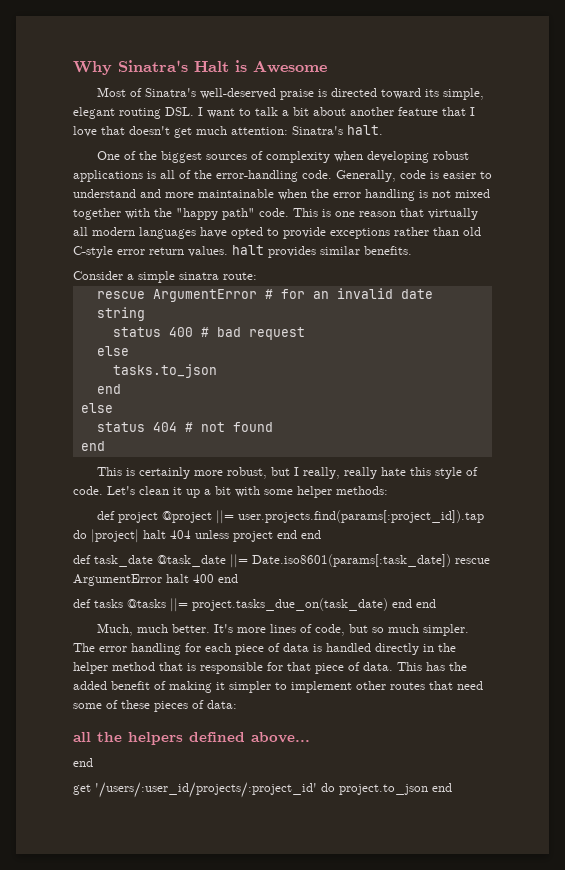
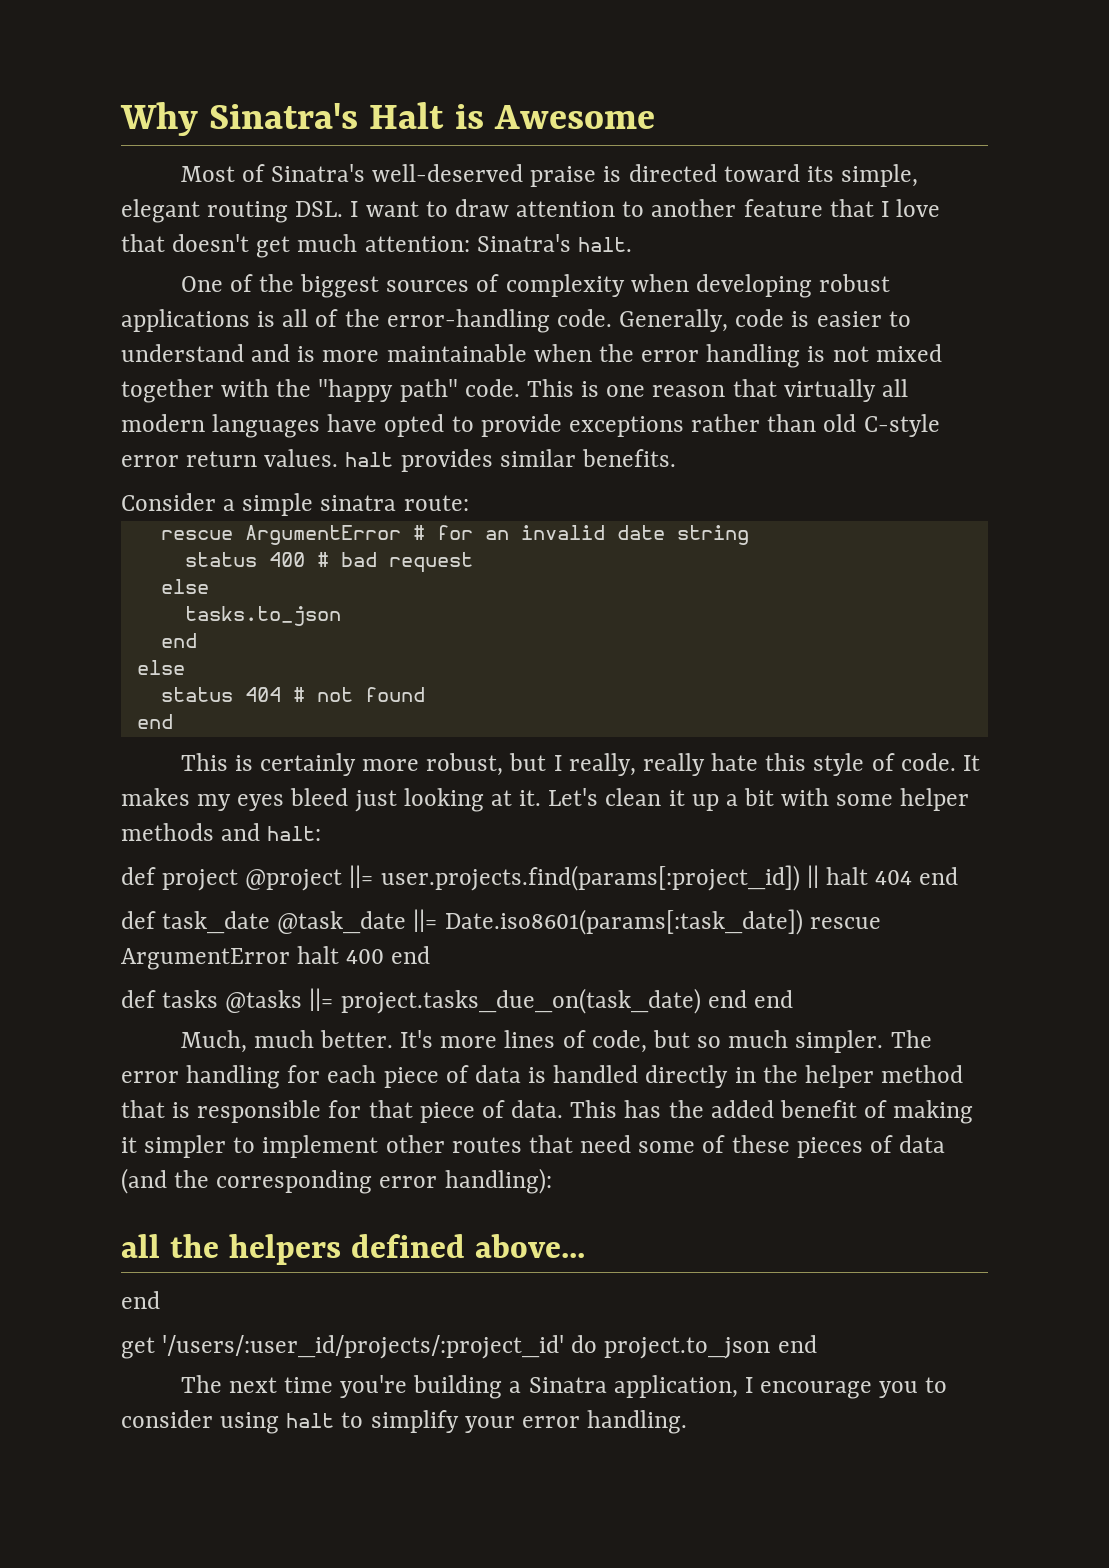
- Most of Sinatra's well-deserved praise is directed toward its simple, elegant routing DSL. I want to talk a bit about another feature that I love that doesn't get much attention: Sinatra's halt.
+ Most of Sinatra's well-deserved praise is directed toward its simple, elegant routing DSL. I want to draw attention to another feature that I love that doesn't get much attention: Sinatra's halt.
- Generally, code is easier to understand and more maintainable when the error handling is not mixed together with the "happy path" code.
+ Generally, code is easier to understand and is more maintainable when the error handling is not mixed together with the "happy path" code.
+ It makes my eyes bleed just looking at it.
- Let's clean it up a bit with some helper methods:
+ Let's clean it up a bit with some helper methods and halt:
- def project @project ||= user.projects.find(params[:project_id]).tap do |project| halt 404 unless project end end
+ def project @project ||= user.projects.find(params[:project_id]) || halt 404 end
- This has the added benefit of making it simpler to implement other routes that need some of these pieces of data:
+ This has the added benefit of making it simpler to implement other routes that need some of these pieces of data (and the corresponding error handling):
+ The next time you're building a Sinatra application, I encourage you to consider using halt to simplify your error handling.

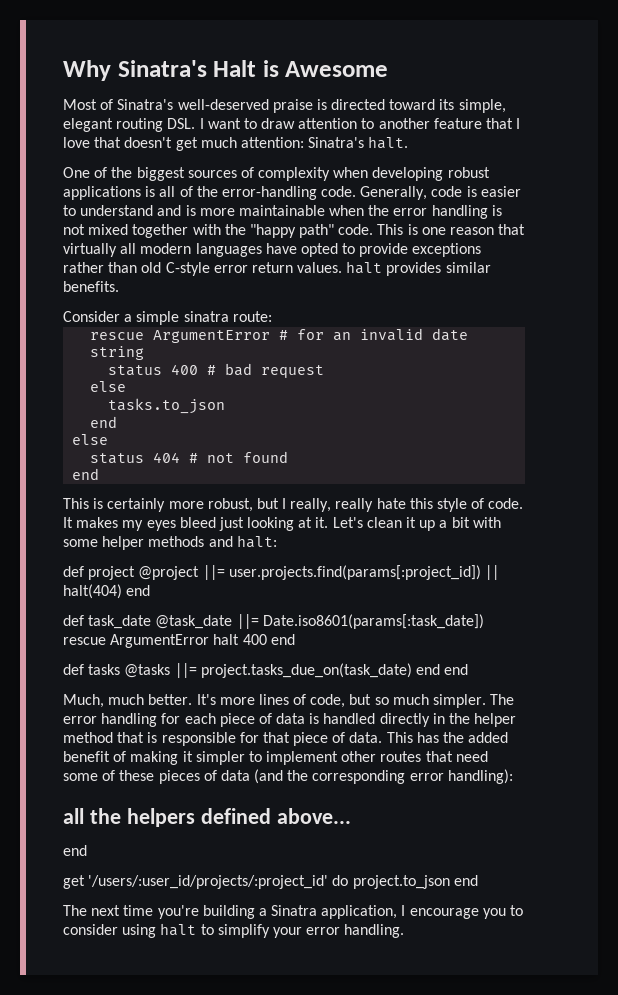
- def project @project ||= user.projects.find(params[:project_id]) || halt 404 end
+ def project @project ||= user.projects.find(params[:project_id]) || halt(404) end

